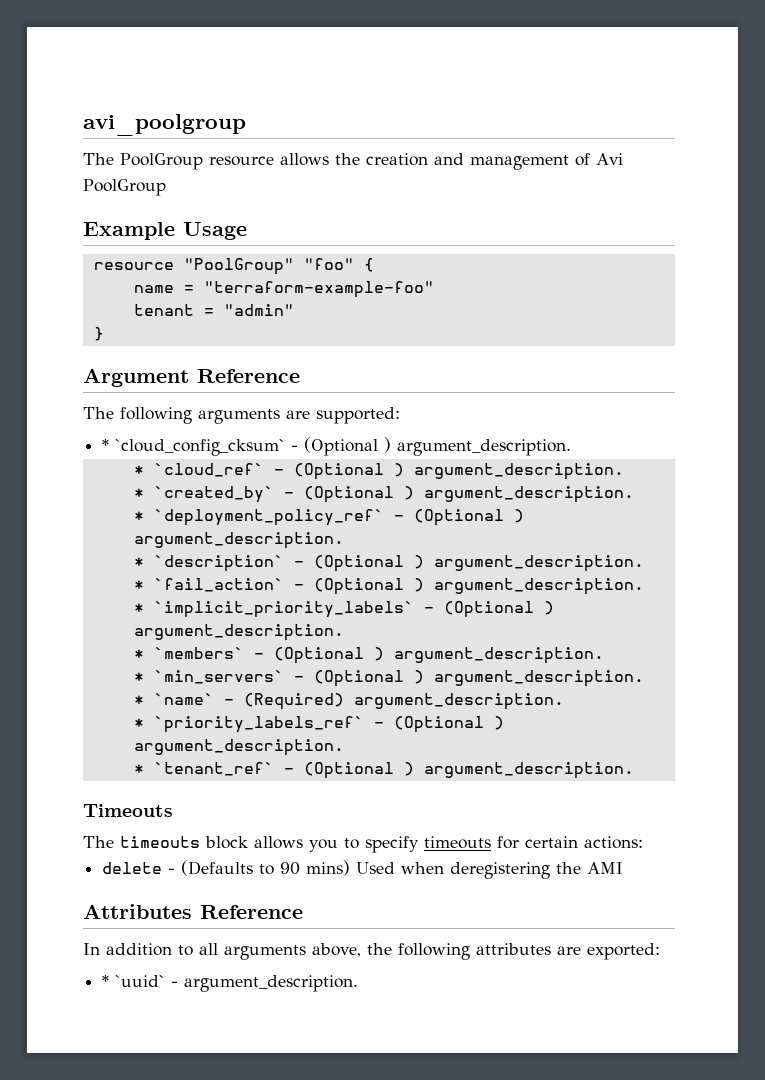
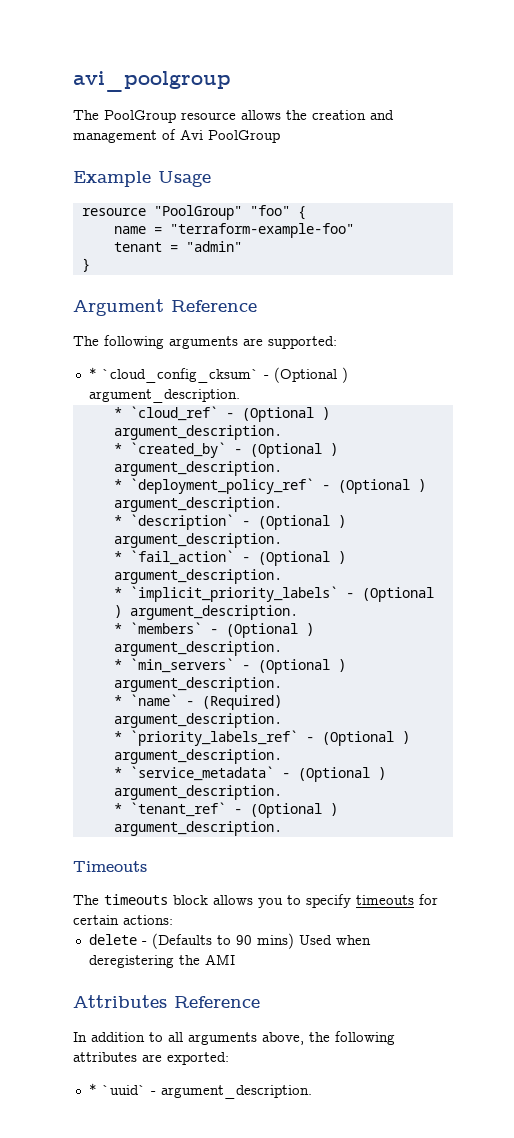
+ * `service_metadata` - (Optional ) argument_description.

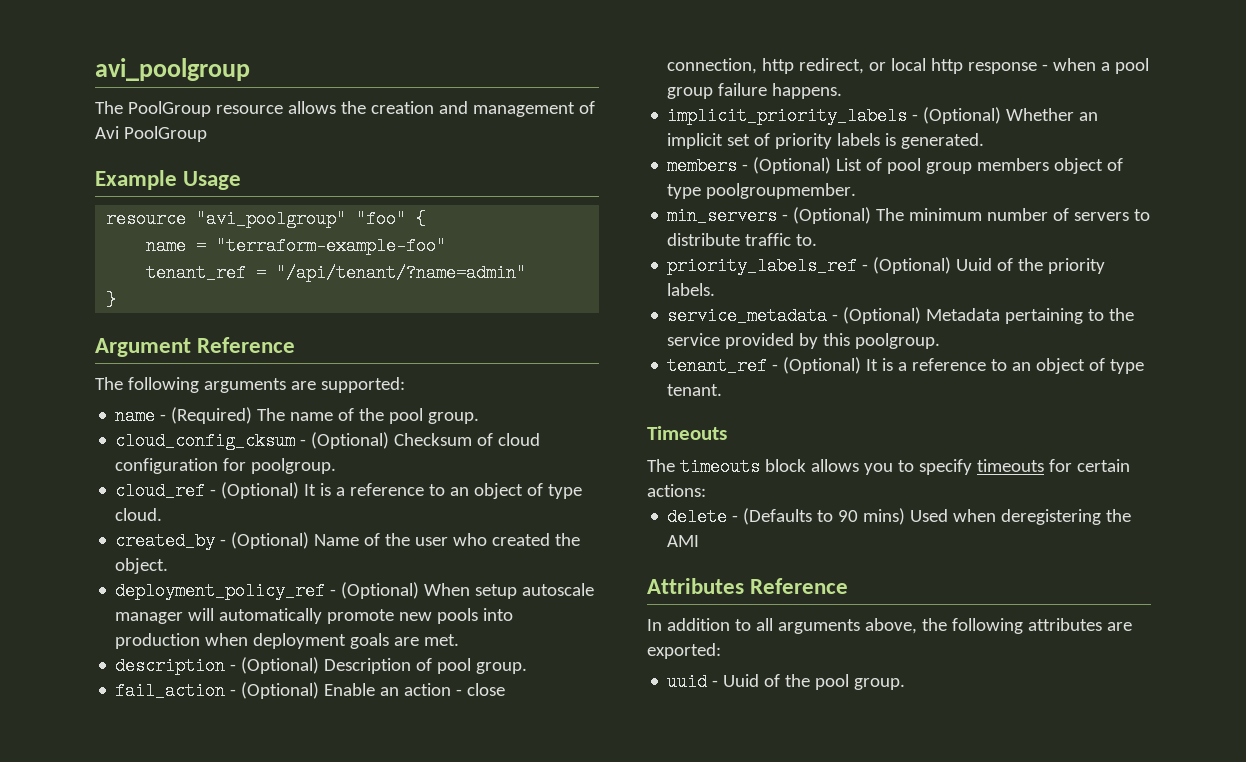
- resource "PoolGroup" "foo" {
+ resource "avi_poolgroup" "foo" {
- tenant = "admin"
+ tenant_ref = "/api/tenant/?name=admin"
- * `cloud_config_cksum` - (Optional ) argument_description.
- * `cloud_ref` - (Optional ) argument_description.
- * `created_by` - (Optional ) argument_description.
- * `deployment_policy_ref` - (Optional ) argument_description.
- * `description` - (Optional ) argument_description.
- * `fail_action` - (Optional ) argument_description.
- * `implicit_priority_labels` - (Optional ) argument_description.
- * `members` - (Optional ) argument_description.
- * `min_servers` - (Optional ) argument_description.
- * `name` - (Required) argument_description.
- * `priority_labels_ref` - (Optional ) argument_description.
- * `service_metadata` - (Optional ) argument_description.
- * `tenant_ref` - (Optional ) argument_description.
+ name - (Required) The name of the pool group.
+ cloud_config_cksum - (Optional) Checksum of cloud configuration for poolgroup.
+ cloud_ref - (Optional) It is a reference to an object of type cloud.
+ created_by - (Optional) Name of the user who created the object.
+ deployment_policy_ref - (Optional) When setup autoscale manager will automatically promote new pools into production when deployment goals are met.
+ description - (Optional) Description of pool group.
+ fail_action - (Optional) Enable an action - close connection, http redirect, or local http response - when a pool group failure happens.
+ implicit_priority_labels - (Optional) Whether an implicit set of priority labels is generated.
+ members - (Optional) List of pool group members object of type poolgroupmember.
+ min_servers - (Optional) The minimum number of servers to distribute traffic to.
+ priority_labels_ref - (Optional) Uuid of the priority labels.
+ service_metadata - (Optional) Metadata pertaining to the service provided by this poolgroup.
+ tenant_ref - (Optional) It is a reference to an object of type tenant.
- * `uuid` - argument_description.
+ uuid - Uuid of the pool group.

